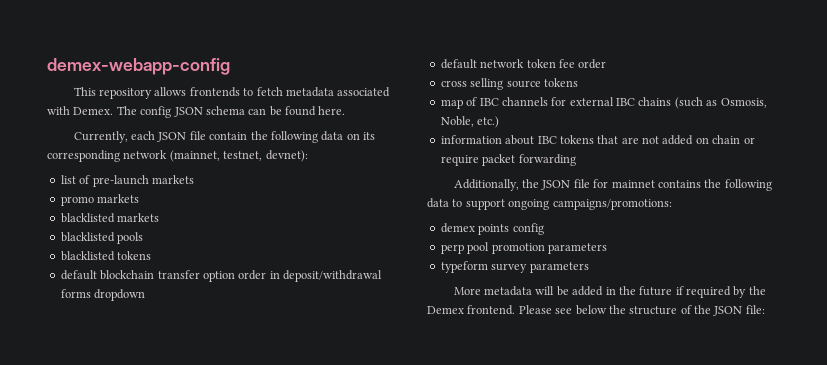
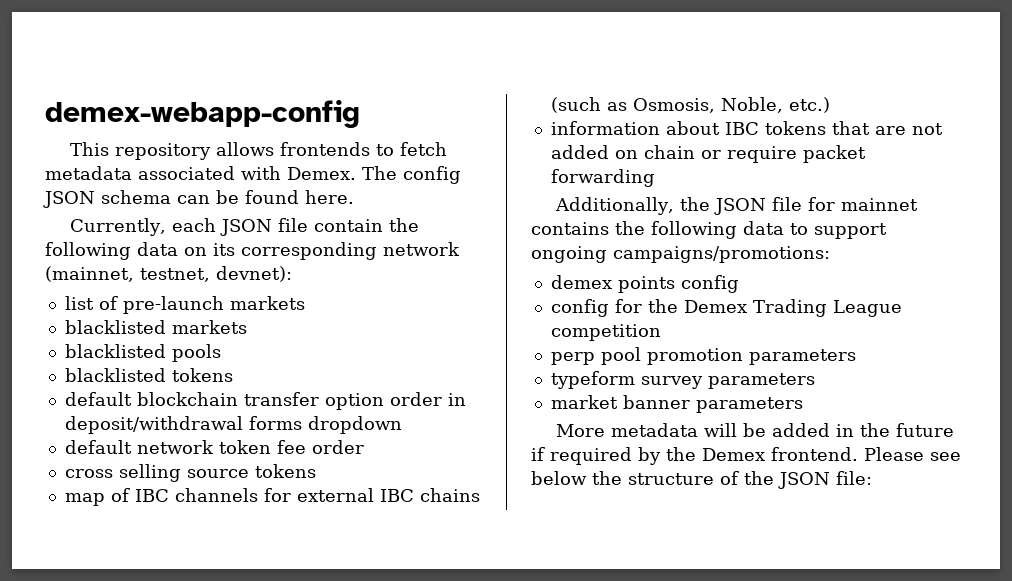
- promo markets
+ config for the Demex Trading League competition
+ market banner parameters

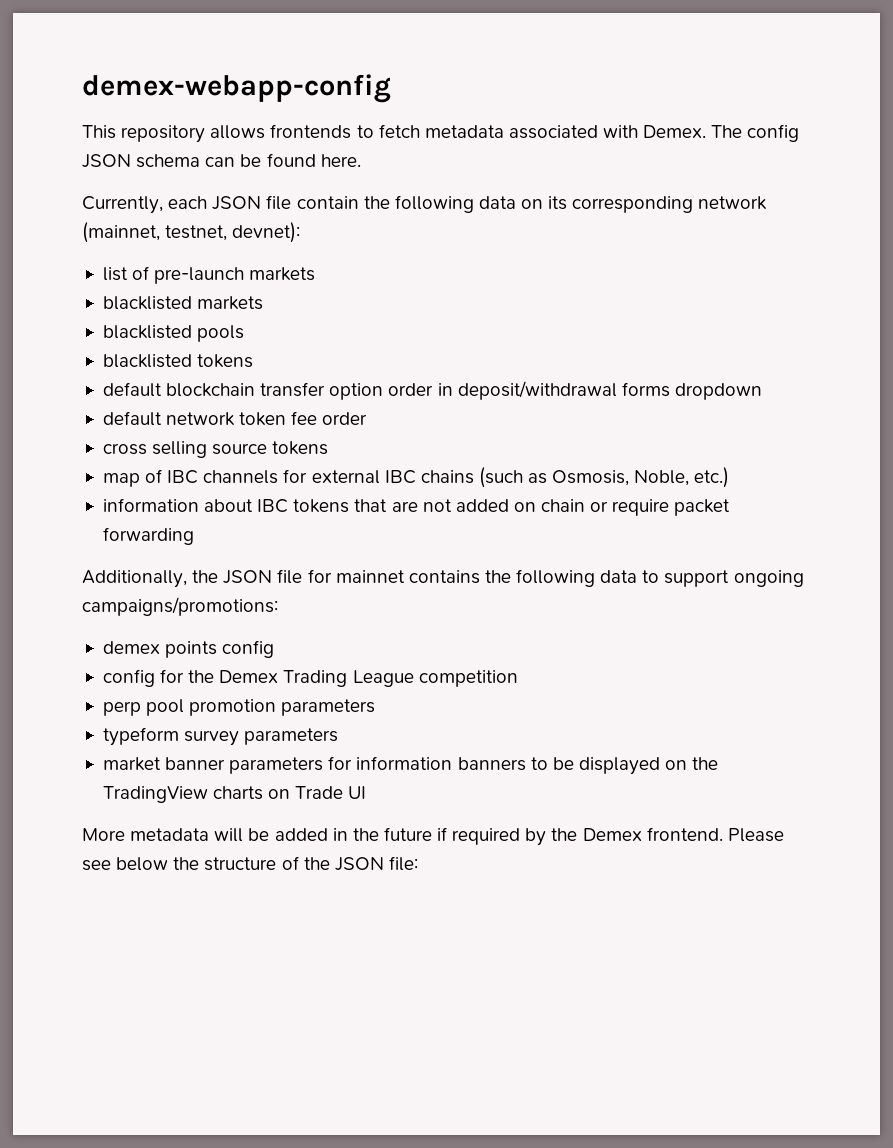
- market banner parameters
+ market banner parameters for information banners to be displayed on the TradingView charts on Trade UI

